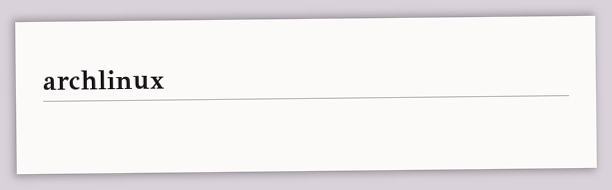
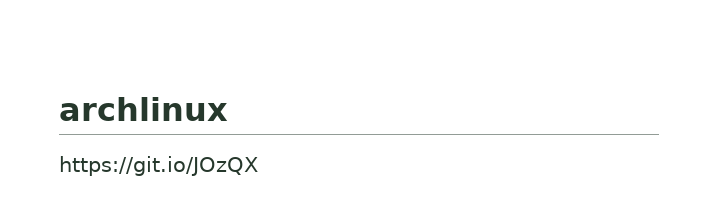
+ https://git.io/JOzQX

